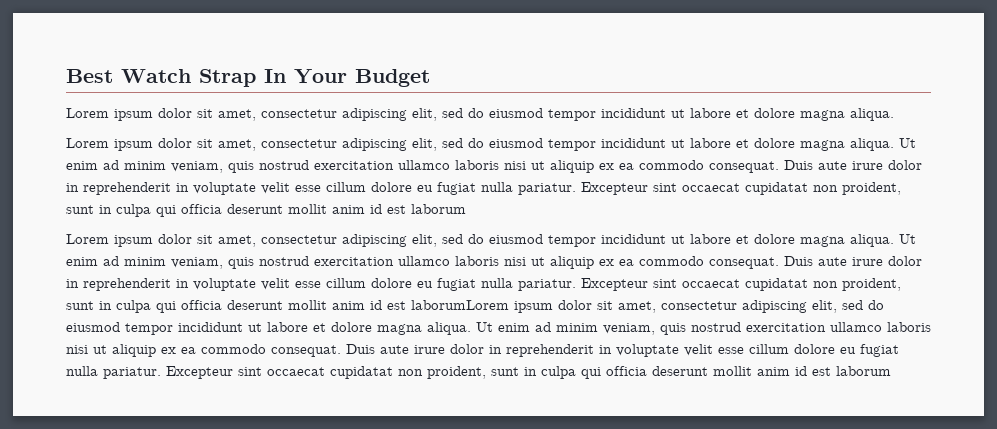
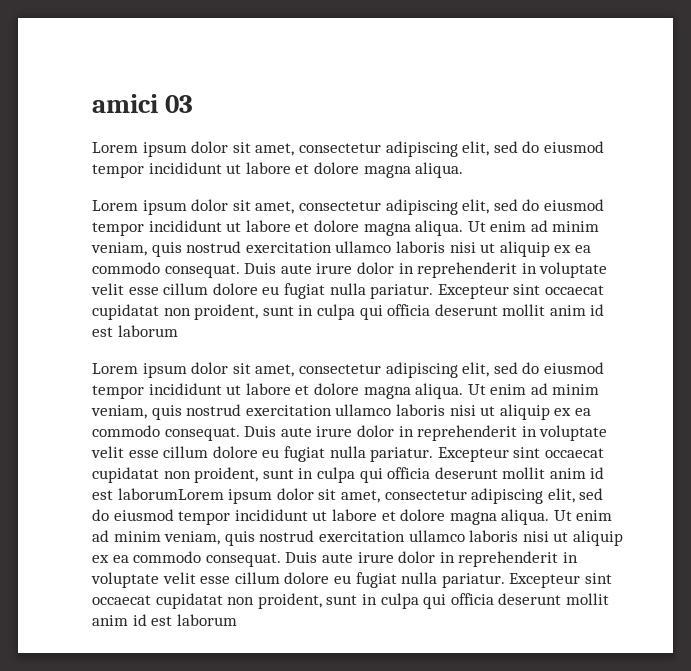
- Best Watch Strap In Your Budget
+ amici 03

